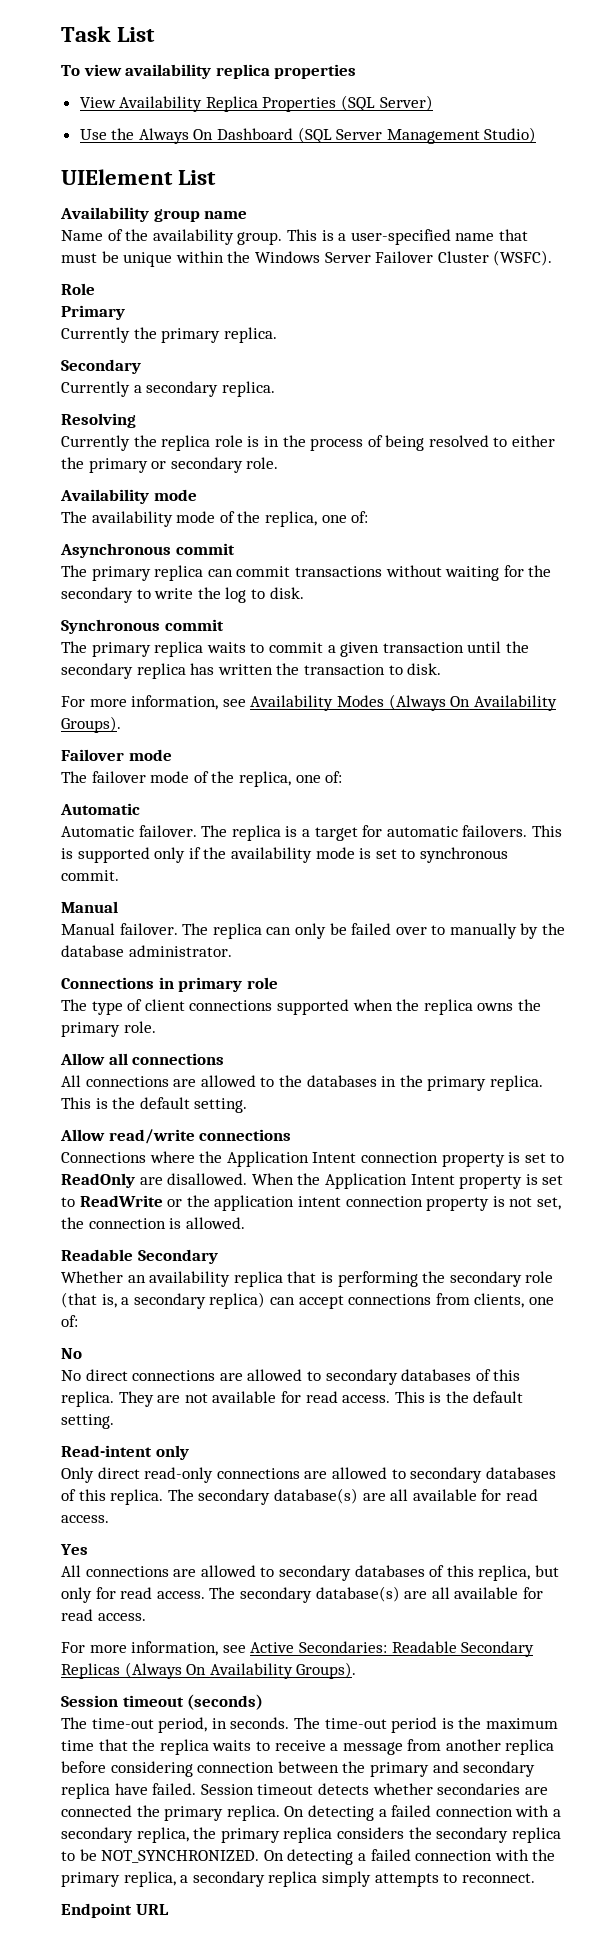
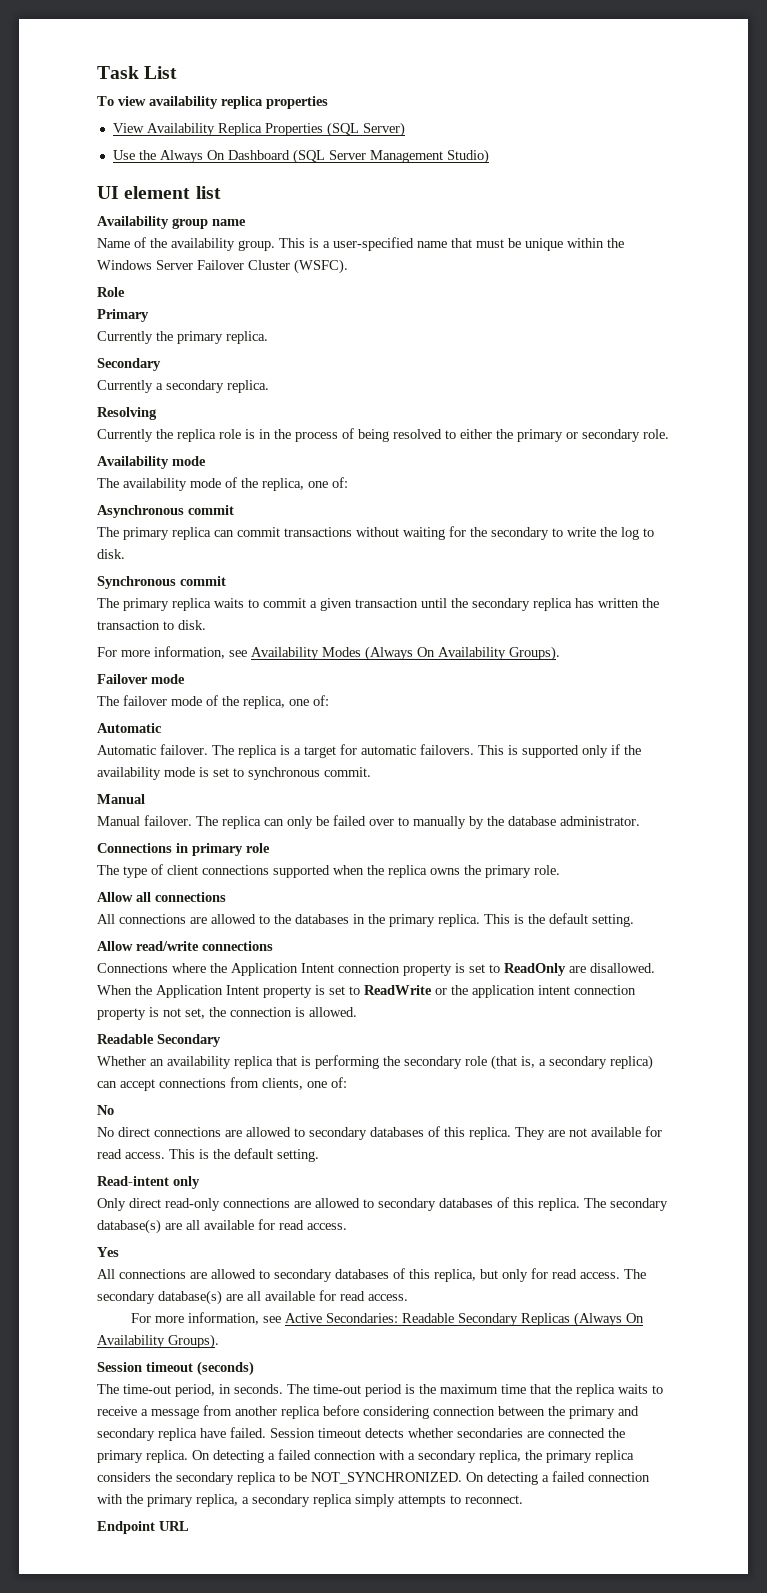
- UIElement List
+ UI element list

